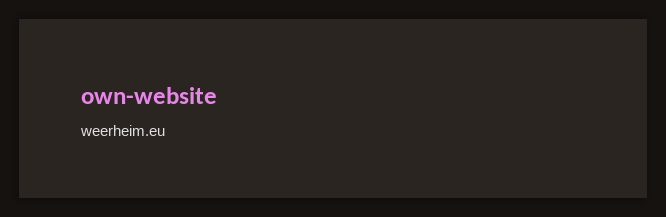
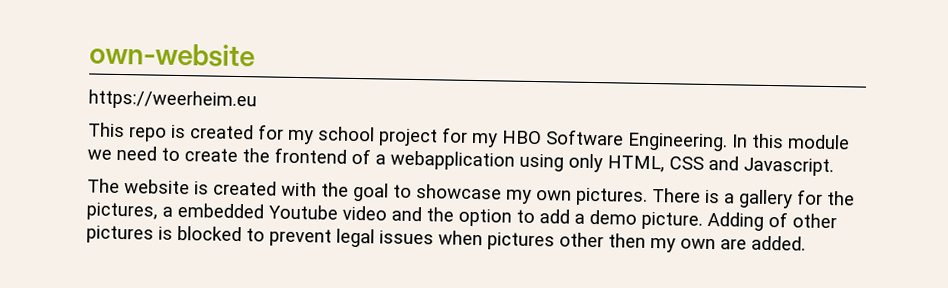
- weerheim.eu
+ https://weerheim.eu
+ This repo is created for my school project for my HBO Software Engineering. In this module we need to create the frontend of a webapplication using only HTML, CSS and Javascript.
+ The website is created with the goal to showcase my own pictures. There is a gallery for the pictures, a embedded Youtube video and the option to add a demo picture. Adding of other pictures is blocked to prevent legal issues when pictures other then my own are added.

